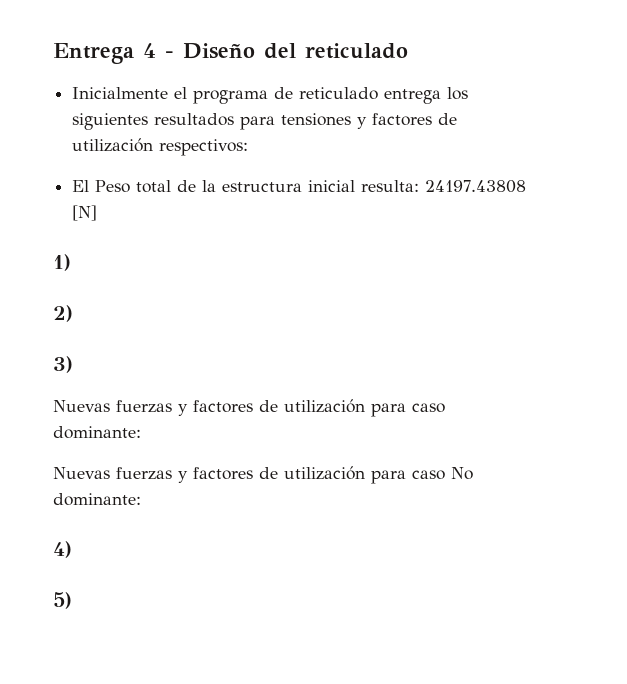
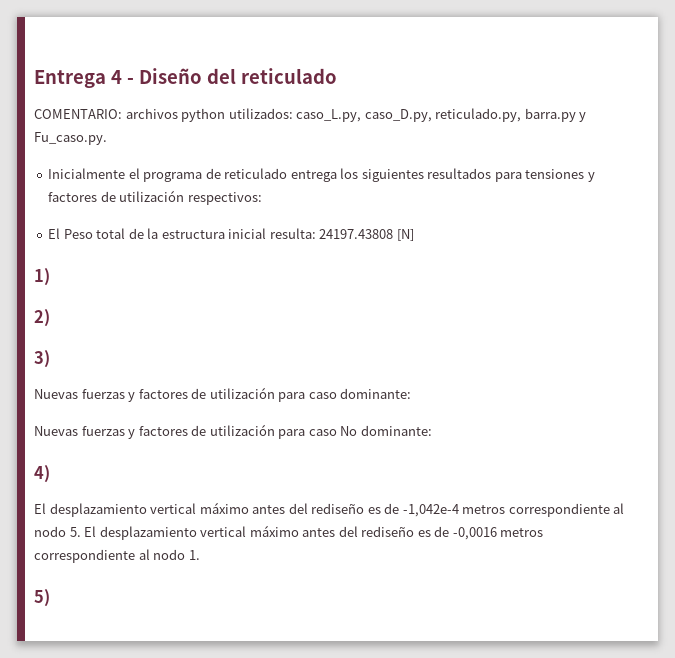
+ COMENTARIO: archivos python utilizados: caso_L.py, caso_D.py, reticulado.py, barra.py y Fu_caso.py.
+ El desplazamiento vertical máximo antes del rediseño es de -1,042e-4 metros correspondiente al nodo 5. El desplazamiento vertical máximo antes del rediseño es de -0,0016 metros correspondiente al nodo 1.

